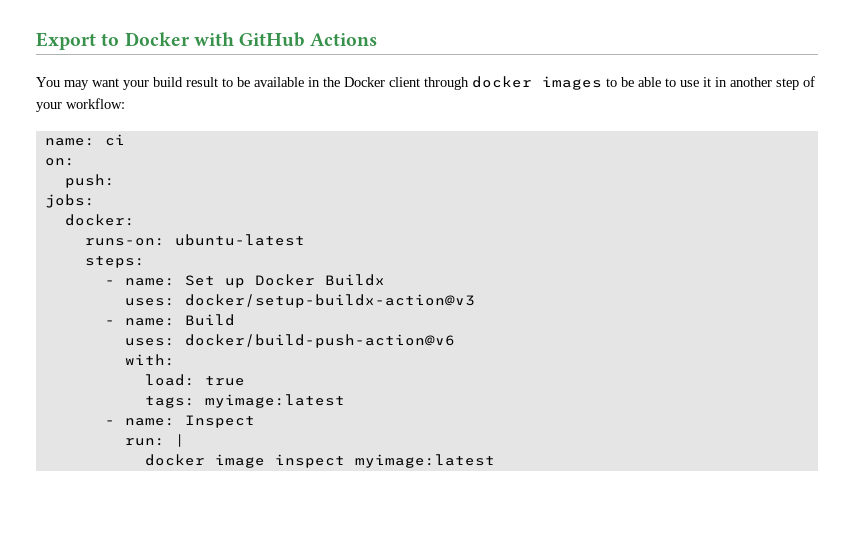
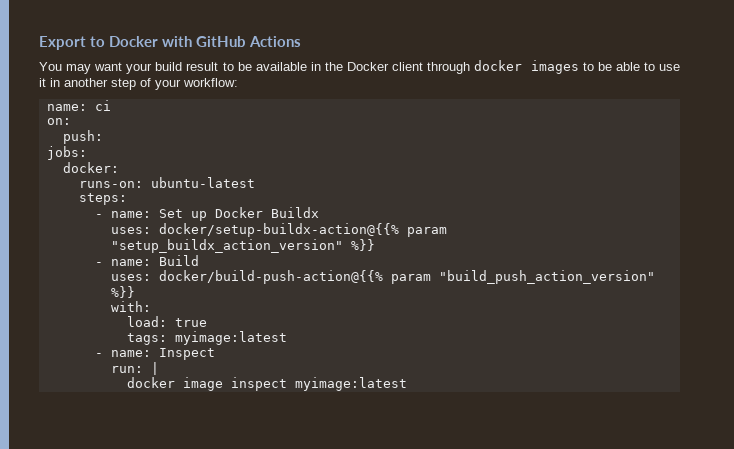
- uses: docker/setup-buildx-action@v3
+ uses: docker/setup-buildx-action@{{% param "setup_buildx_action_version" %}}
- uses: docker/build-push-action@v6
+ uses: docker/build-push-action@{{% param "build_push_action_version" %}}

